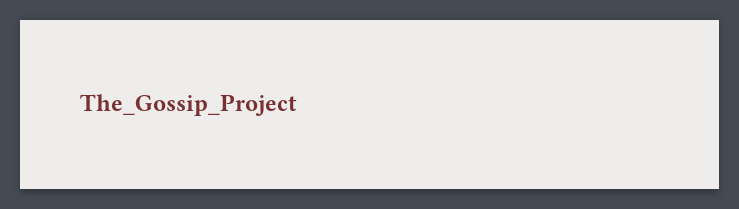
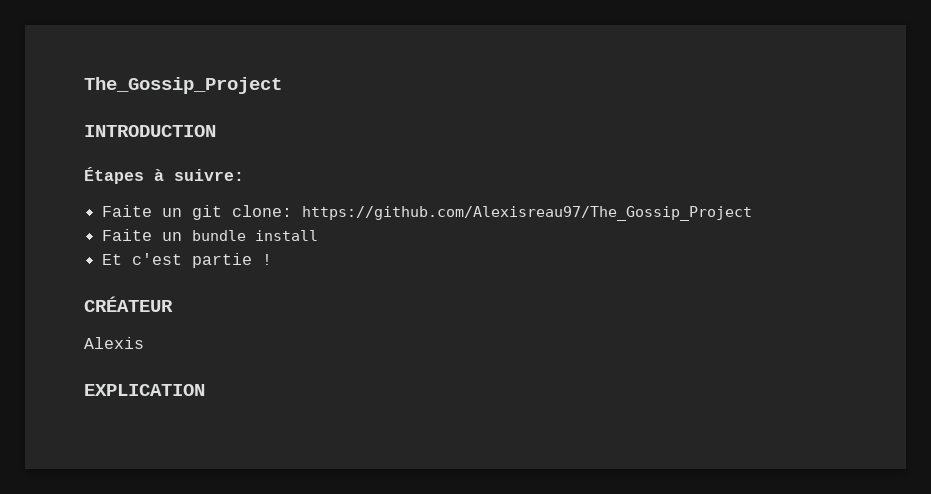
+ INTRODUCTION
+ Étapes à suivre:
+ Faite un git clone: https://github.com/Alexisreau97/The_Gossip_Project
+ Faite un bundle install
+ Et c'est partie !
+ CRÉATEUR
+ Alexis
+ EXPLICATION

